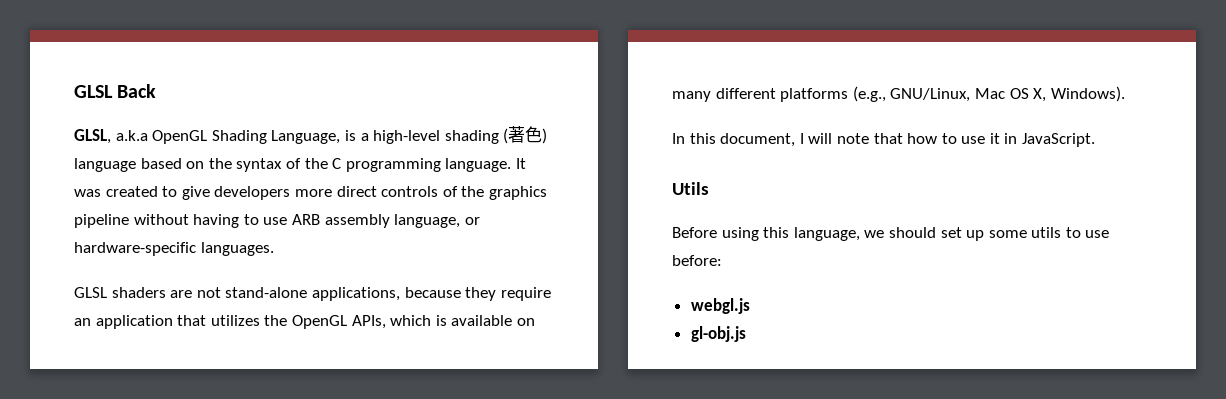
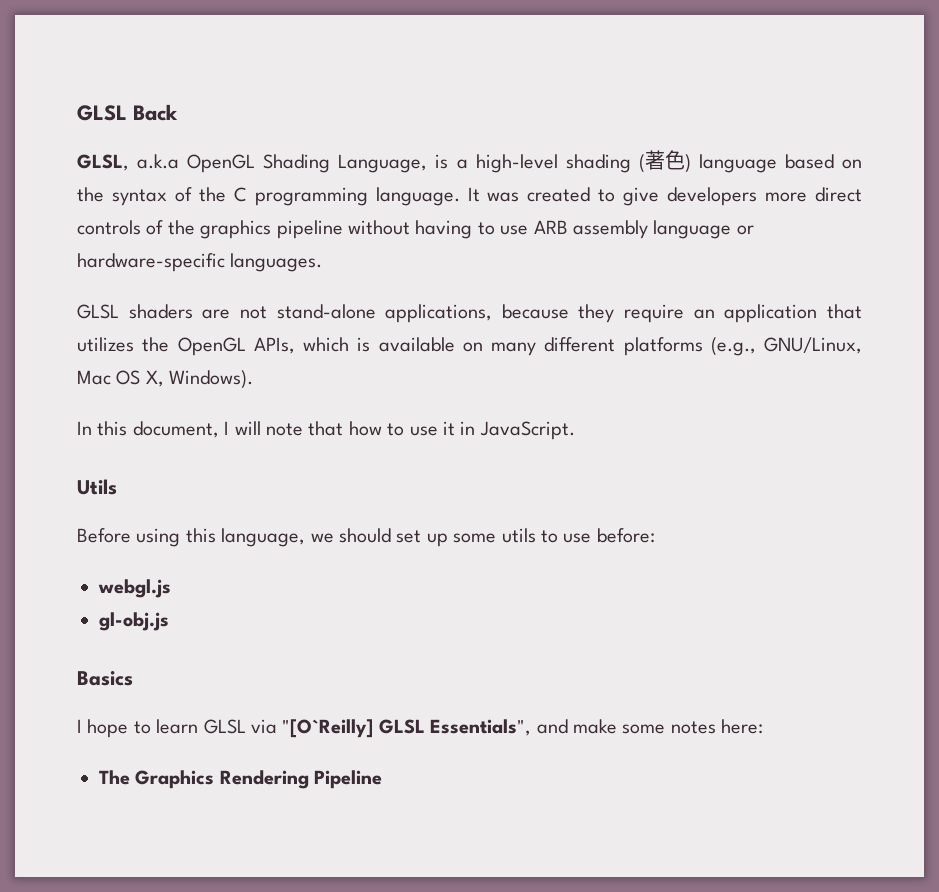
- It was created to give developers more direct controls of the graphics pipeline without having to use ARB assembly language, or hardware-specific languages.
+ It was created to give developers more direct controls of the graphics pipeline without having to use ARB assembly language or hardware-specific languages.
+ Basics
+ I hope to learn GLSL via "[O`Reilly] GLSL Essentials", and make some notes here:
+ The Graphics Rendering Pipeline

